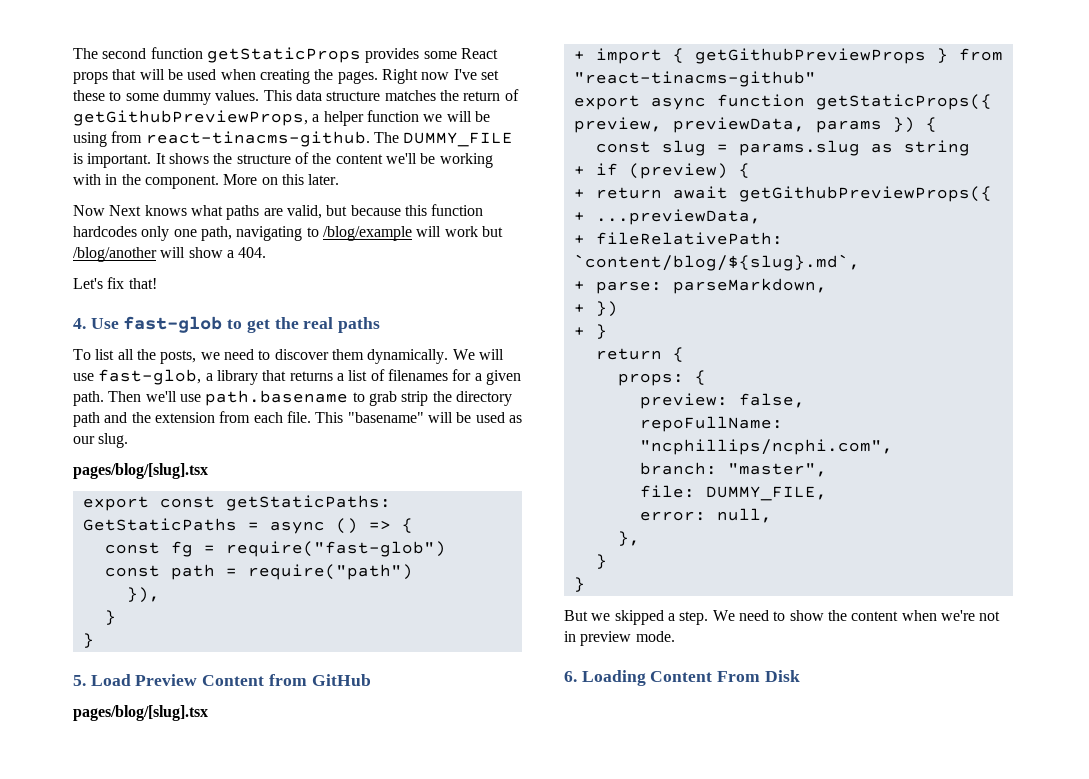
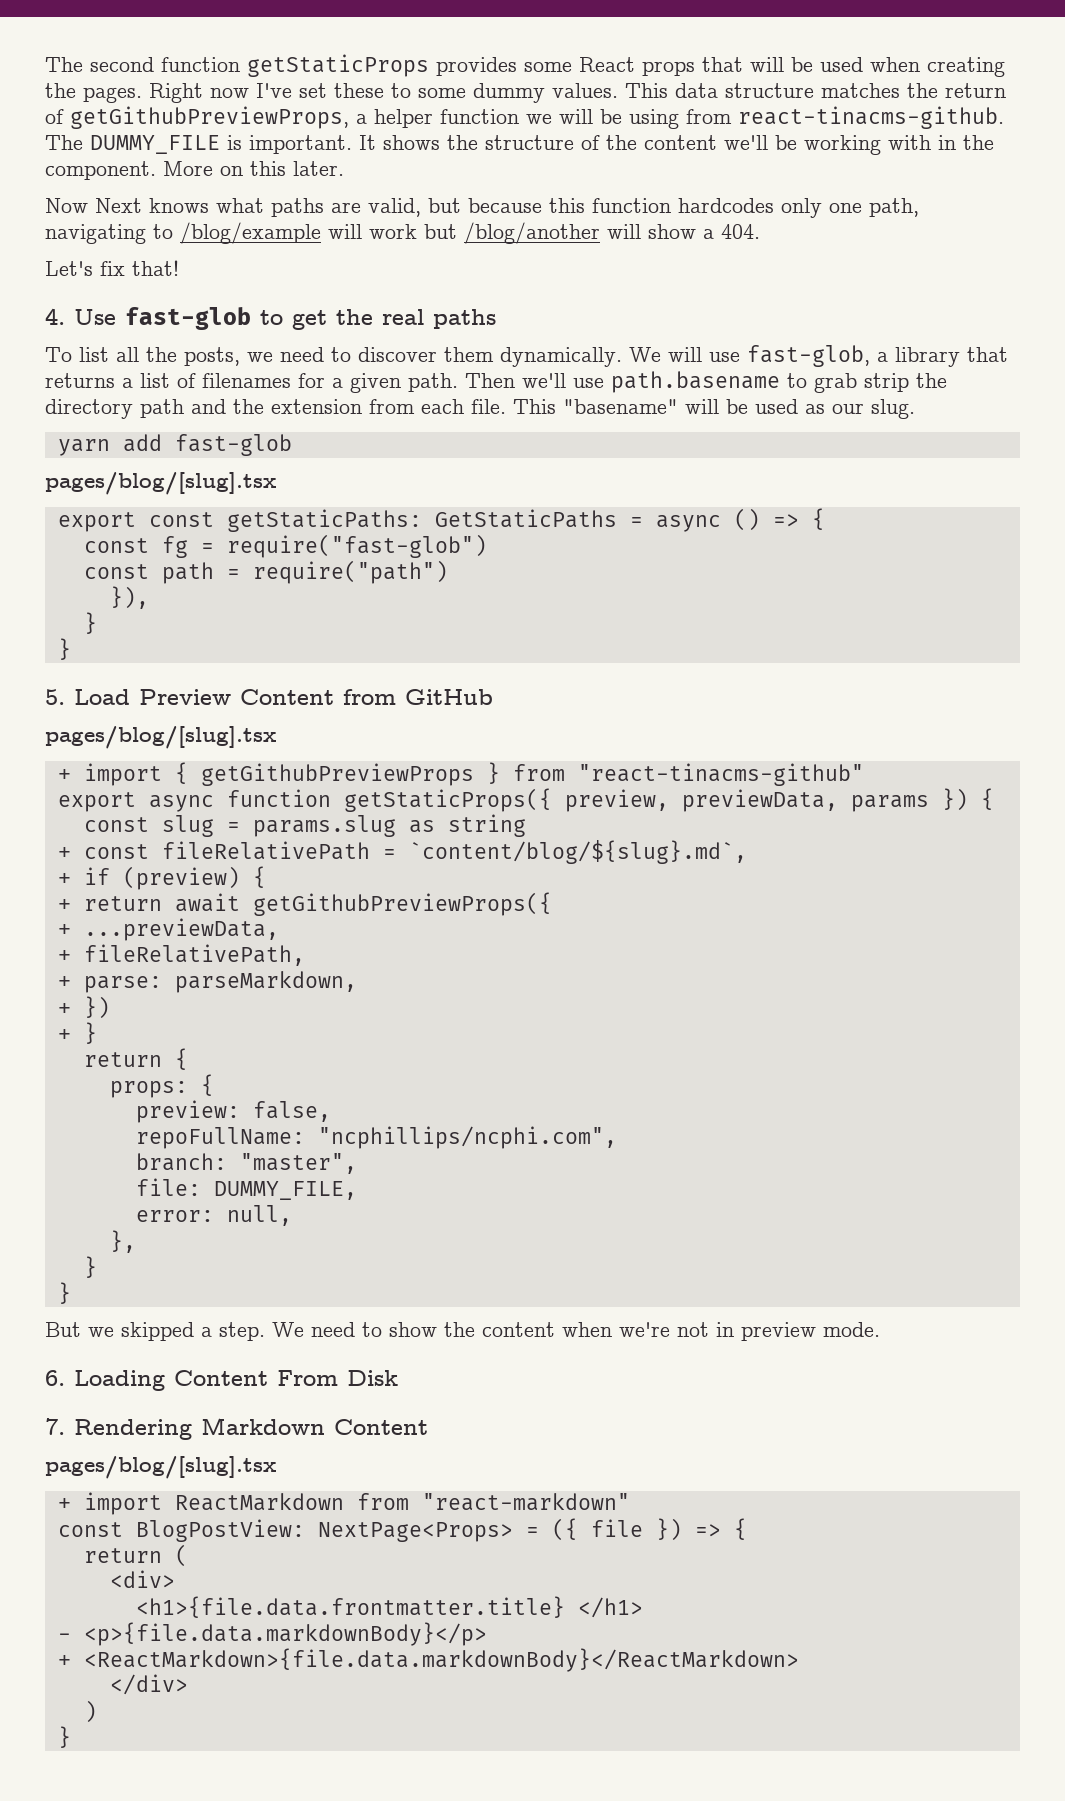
+ yarn add fast-glob
+ + const fileRelativePath = `content/blog/${slug}.md`,
- + fileRelativePath: `content/blog/${slug}.md`,
+ + fileRelativePath,
+ 7. Rendering Markdown Content
+ pages/blog/[slug].tsx
+ + import ReactMarkdown from "react-markdown"
+ const BlogPostView: NextPage<Props> = ({ file }) => {
+ return (
+ <div>
+ <h1>{file.data.frontmatter.title} </h1>
+ - <p>{file.data.markdownBody}</p>
+ + <ReactMarkdown>{file.data.markdownBody}</ReactMarkdown>
+ </div>
+ )
+ }

